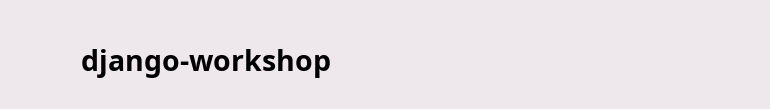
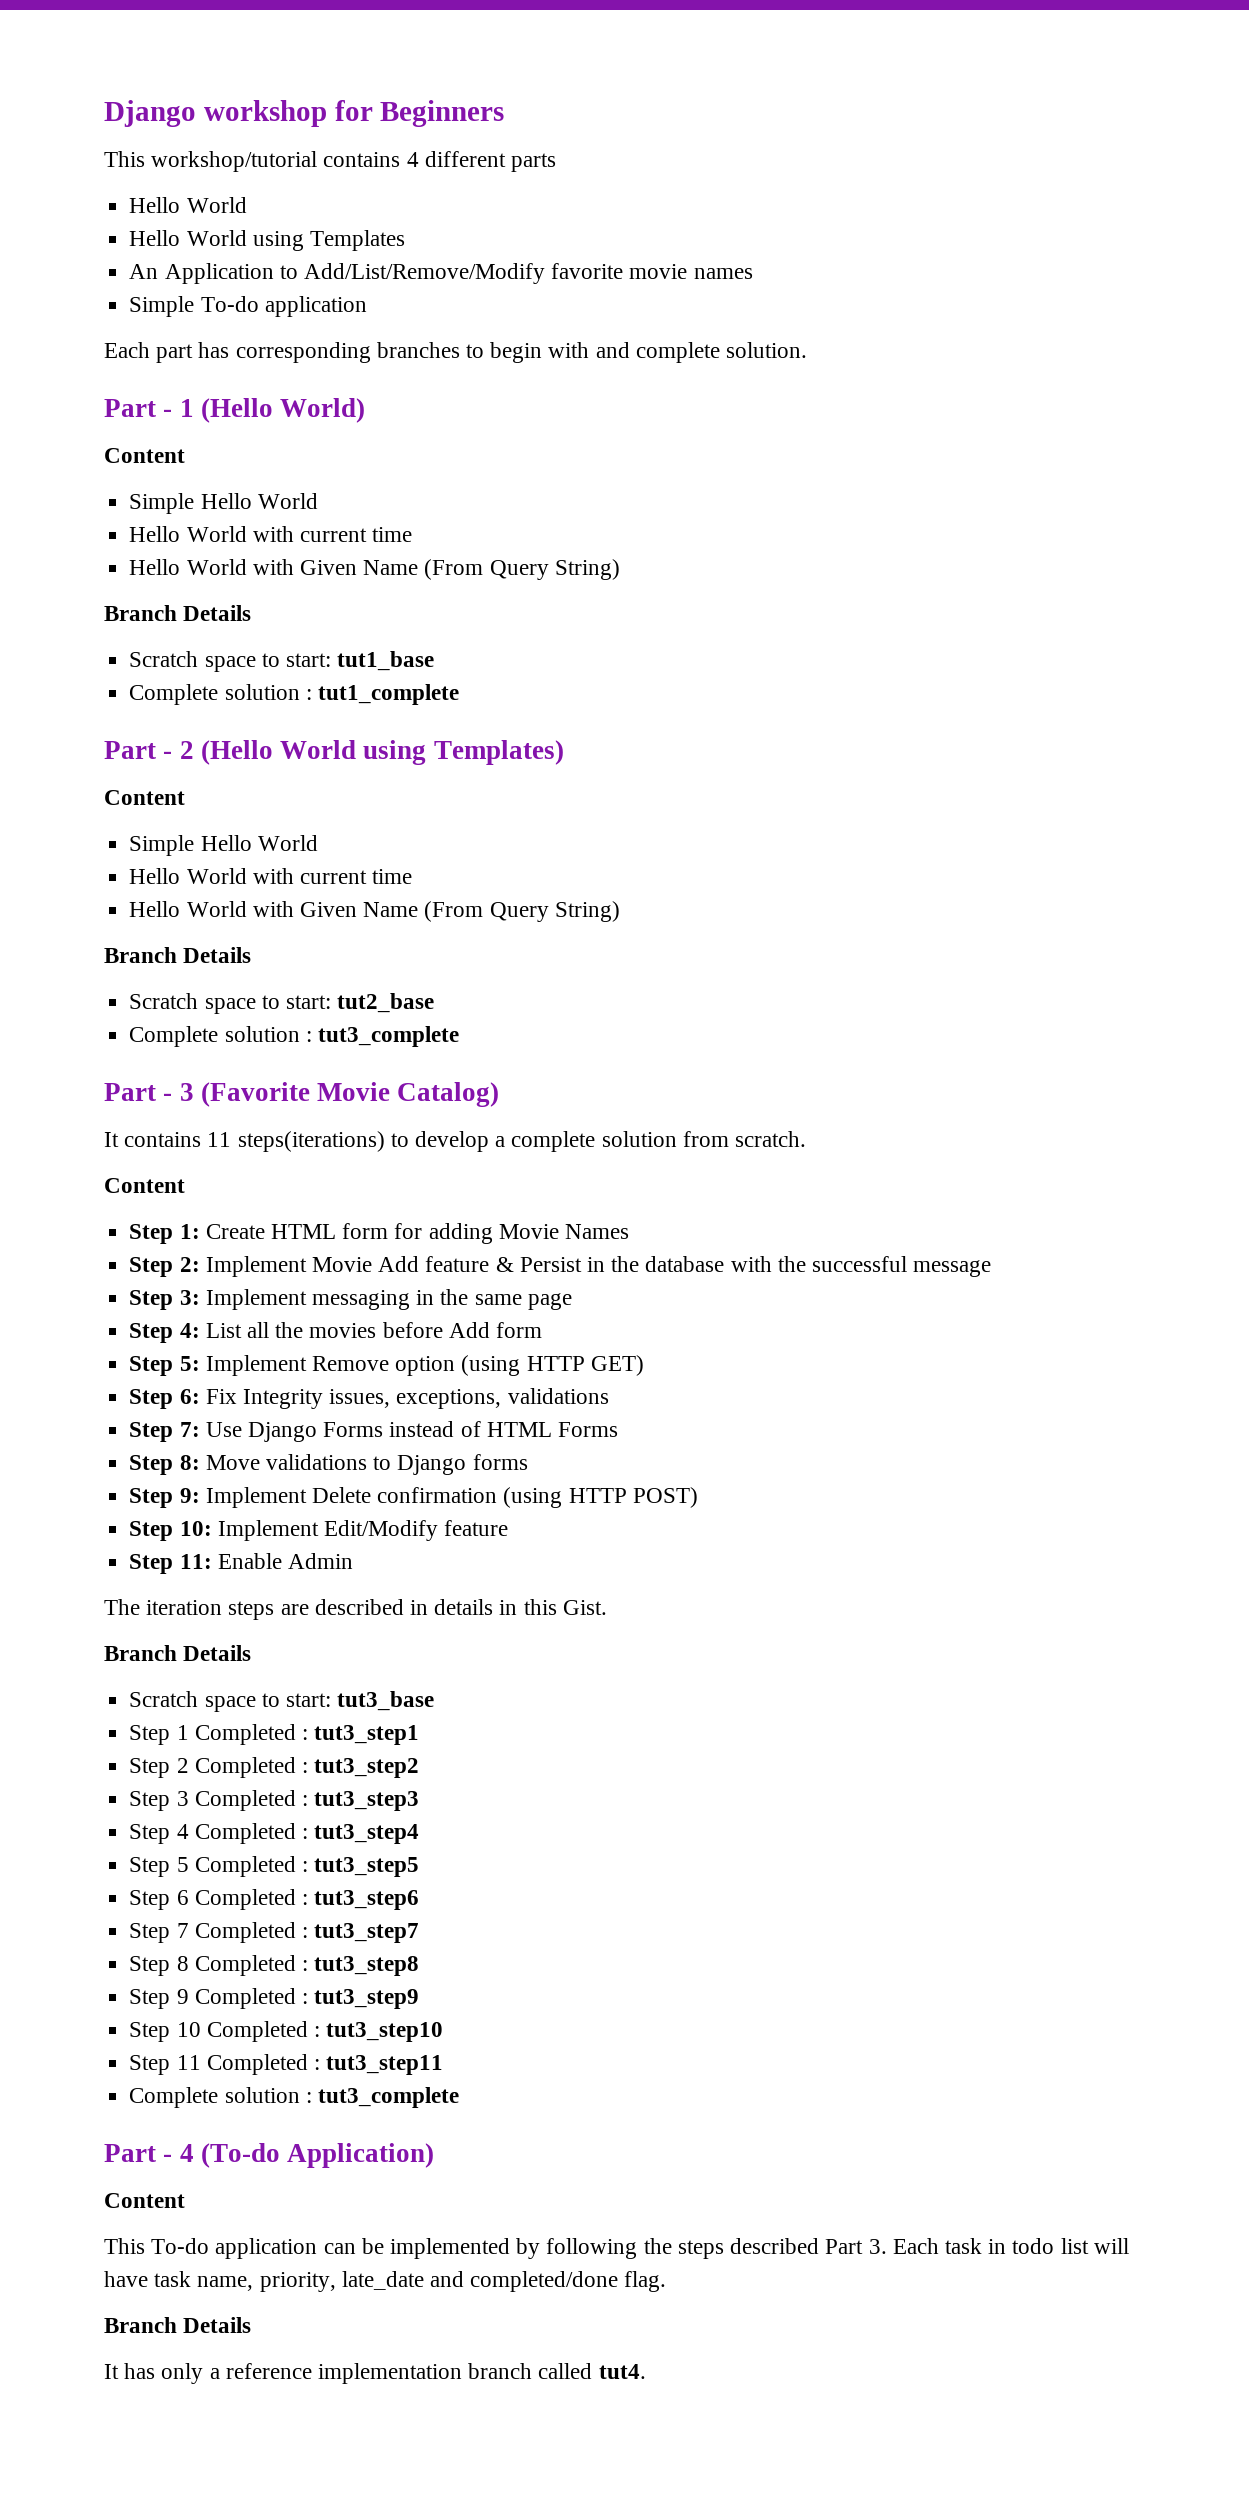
- django-workshop
+ Django workshop for Beginners
+ This workshop/tutorial contains 4 different parts
+ Hello World
+ Hello World using Templates
+ An Application to Add/List/Remove/Modify favorite movie names
+ Simple To-do application
+ Each part has corresponding branches to begin with and complete solution.
+ Part - 1 (Hello World)
+ Content
+ Simple Hello World
+ Hello World with current time
+ Hello World with Given Name (From Query String)
+ Branch Details
+ Scratch space to start: tut1_base
+ Complete solution : tut1_complete
+ Part - 2 (Hello World using Templates)
+ Content
+ Simple Hello World
+ Hello World with current time
+ Hello World with Given Name (From Query String)
+ Branch Details
+ Scratch space to start: tut2_base
+ Complete solution : tut3_complete
+ Part - 3 (Favorite Movie Catalog)
+ It contains 11 steps(iterations) to develop a complete solution from scratch.
+ Content
+ Step 1: Create HTML form for adding Movie Names
+ Step 2: Implement Movie Add feature & Persist in the database with the successful message
+ Step 3: Implement messaging in the same page
+ Step 4: List all the movies before Add form
+ Step 5: Implement Remove option (using HTTP GET)
+ Step 6: Fix Integrity issues, exceptions, validations
+ Step 7: Use Django Forms instead of HTML Forms
+ Step 8: Move validations to Django forms
+ Step 9: Implement Delete confirmation (using HTTP POST)
+ Step 10: Implement Edit/Modify feature
+ Step 11: Enable Admin
+ The iteration steps are described in details in this Gist.
+ Branch Details
+ Scratch space to start: tut3_base
+ Step 1 Completed : tut3_step1
+ Step 2 Completed : tut3_step2
+ Step 3 Completed : tut3_step3
+ Step 4 Completed : tut3_step4
+ Step 5 Completed : tut3_step5
+ Step 6 Completed : tut3_step6
+ Step 7 Completed : tut3_step7
+ Step 8 Completed : tut3_step8
+ Step 9 Completed : tut3_step9
+ Step 10 Completed : tut3_step10
+ Step 11 Completed : tut3_step11
+ Complete solution : tut3_complete
+ Part - 4 (To-do Application)
+ Content
+ This To-do application can be implemented by following the steps described Part 3. Each task in todo list will have task name, priority, late_date and completed/done flag.
+ Branch Details
+ It has only a reference implementation branch called tut4.

